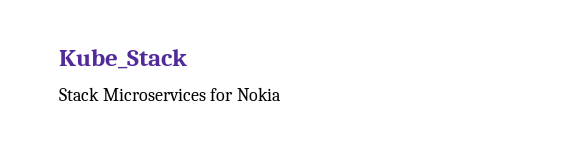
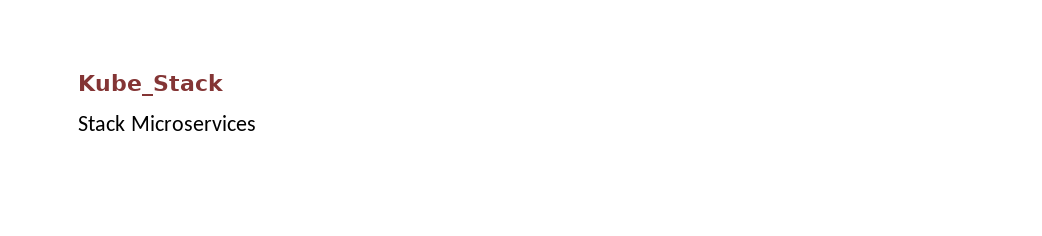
- Stack Microservices for Nokia
+ Stack Microservices

